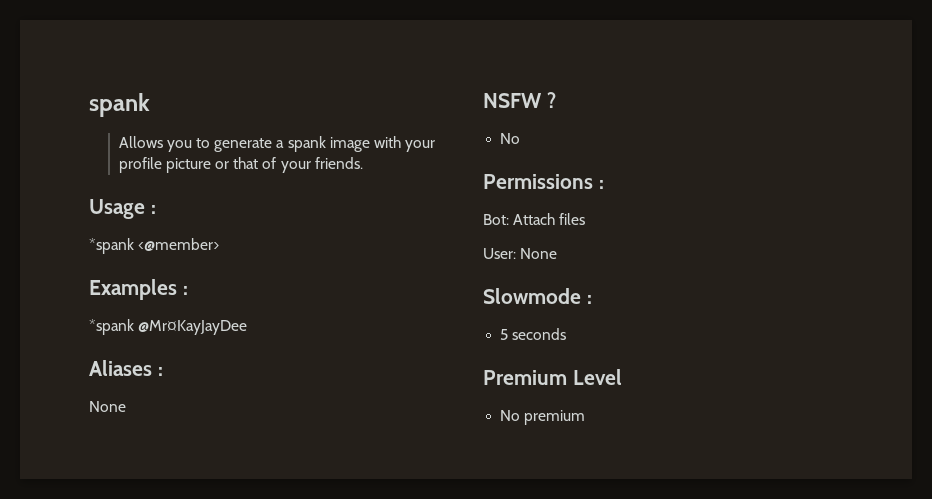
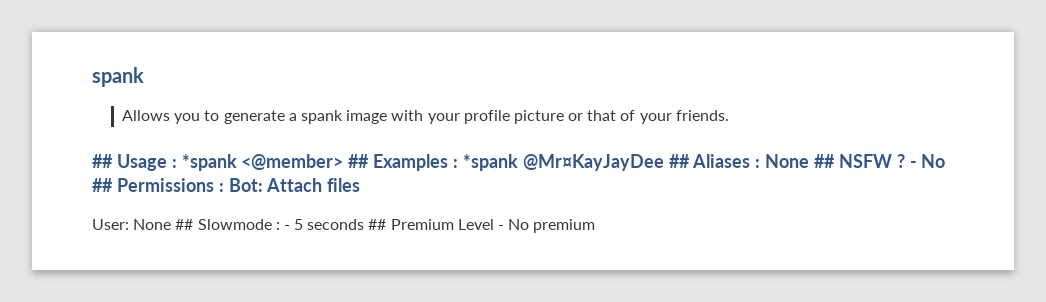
- Usage :
- *spank <@member>
- Examples :
- *spank @Mr¤KayJayDee
- Aliases :
- None
- NSFW ?
- No
- Permissions :
- Bot: Attach files
+ ## Usage : *spank <@member> ## Examples : *spank @Mr¤KayJayDee ## Aliases : None ## NSFW ? - No ## Permissions : Bot: Attach files
- User: None
- Slowmode :
- 5 seconds
- Premium Level
- No premium
+ User: None ## Slowmode : - 5 seconds ## Premium Level - No premium

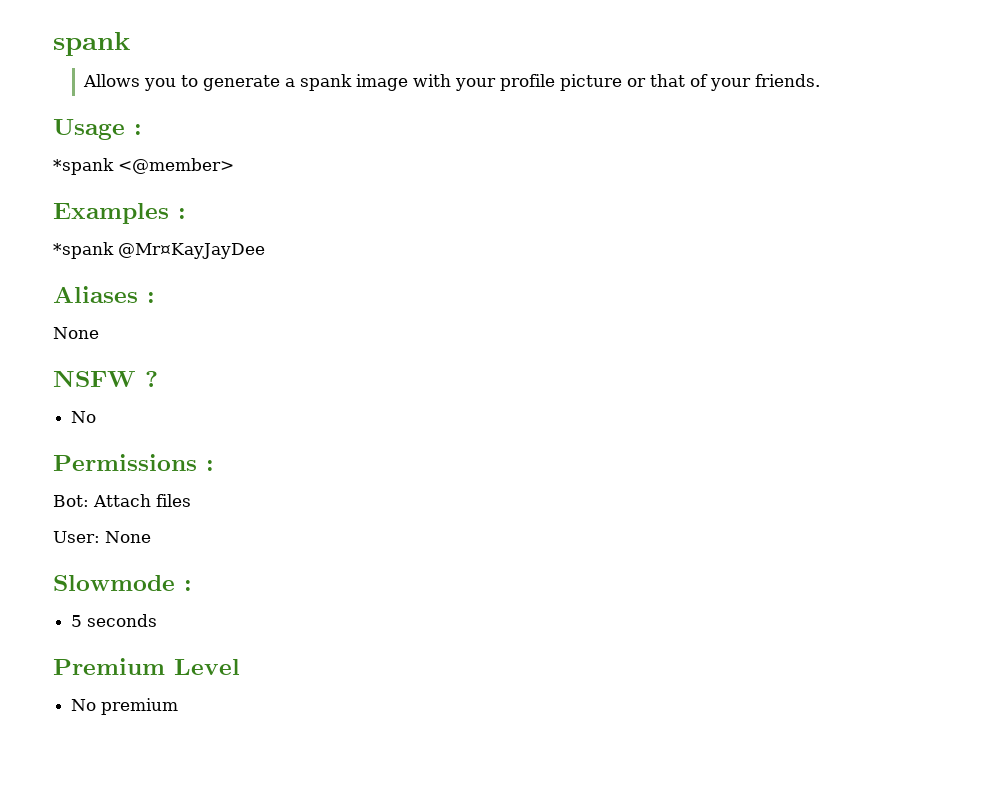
- ## Usage : *spank <@member> ## Examples : *spank @Mr¤KayJayDee ## Aliases : None ## NSFW ? - No ## Permissions : Bot: Attach files
+ Usage :
+ *spank <@member>
+ Examples :
+ *spank @Mr¤KayJayDee
+ Aliases :
+ None
+ NSFW ?
+ No
+ Permissions :
+ Bot: Attach files
- User: None ## Slowmode : - 5 seconds ## Premium Level - No premium
+ User: None
+ Slowmode :
+ 5 seconds
+ Premium Level
+ No premium

